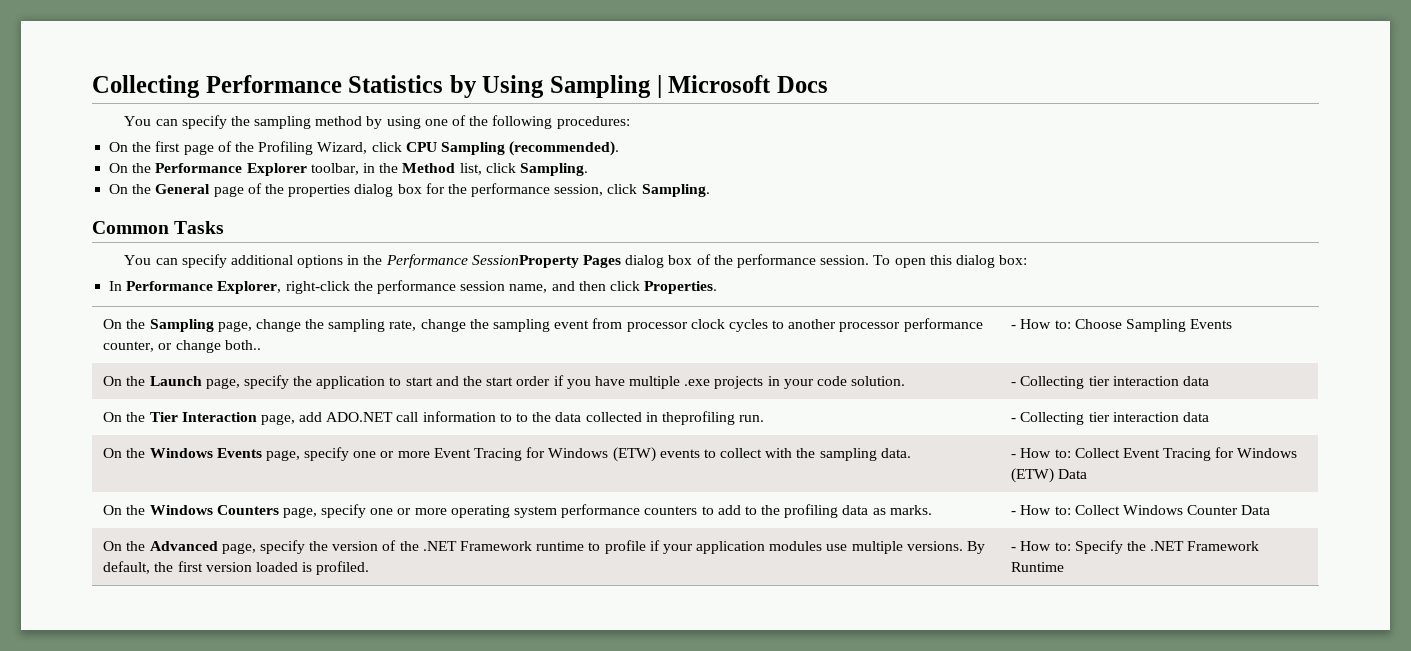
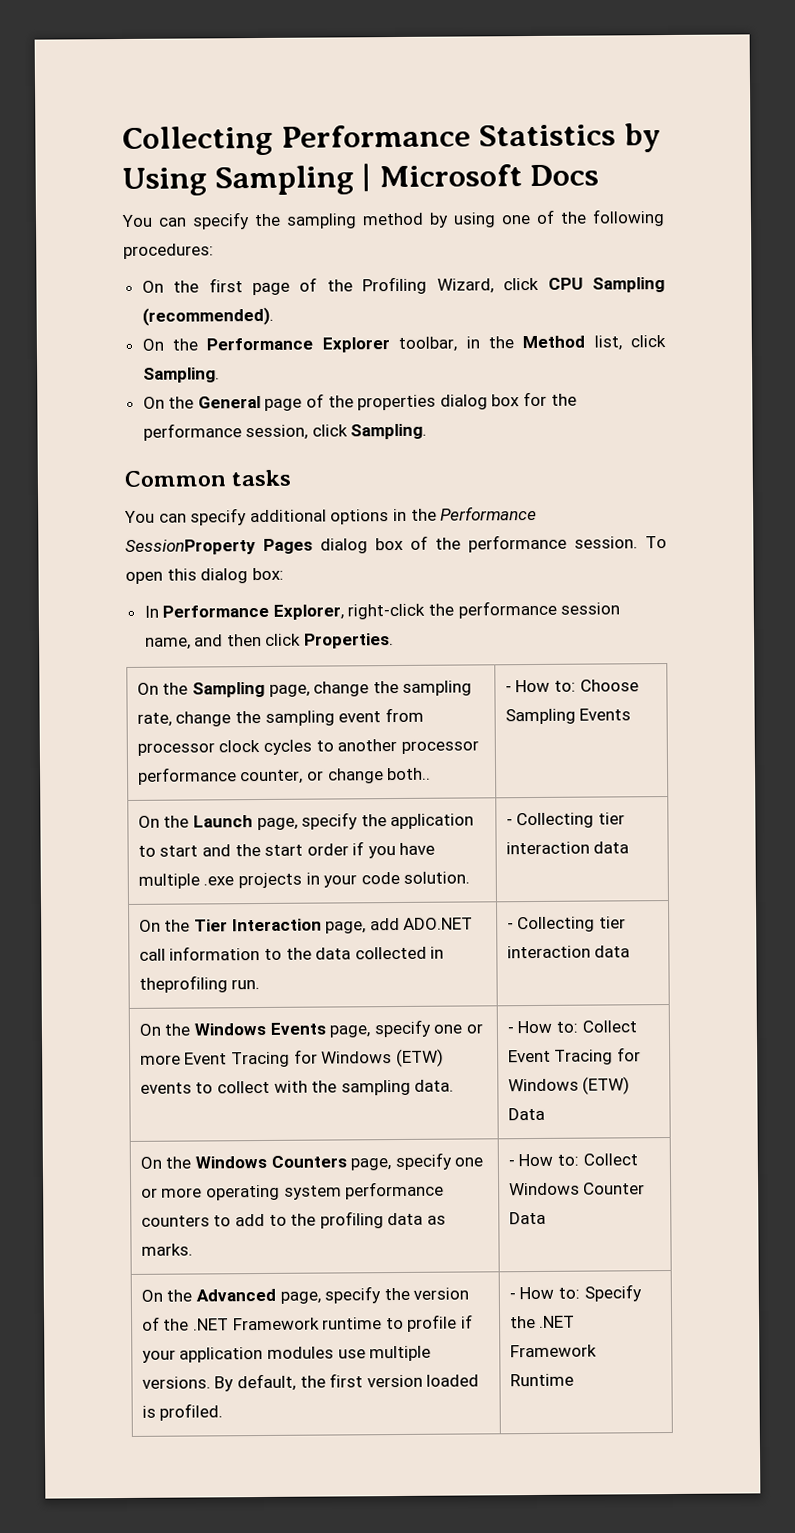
- Common Tasks
+ Common tasks
- On the Tier Interaction page, add ADO.NET call information to to the data collected in theprofiling run. | - Collecting tier interaction data
+ On the Tier Interaction page, add ADO.NET call information to the data collected in theprofiling run. | - Collecting tier interaction data

